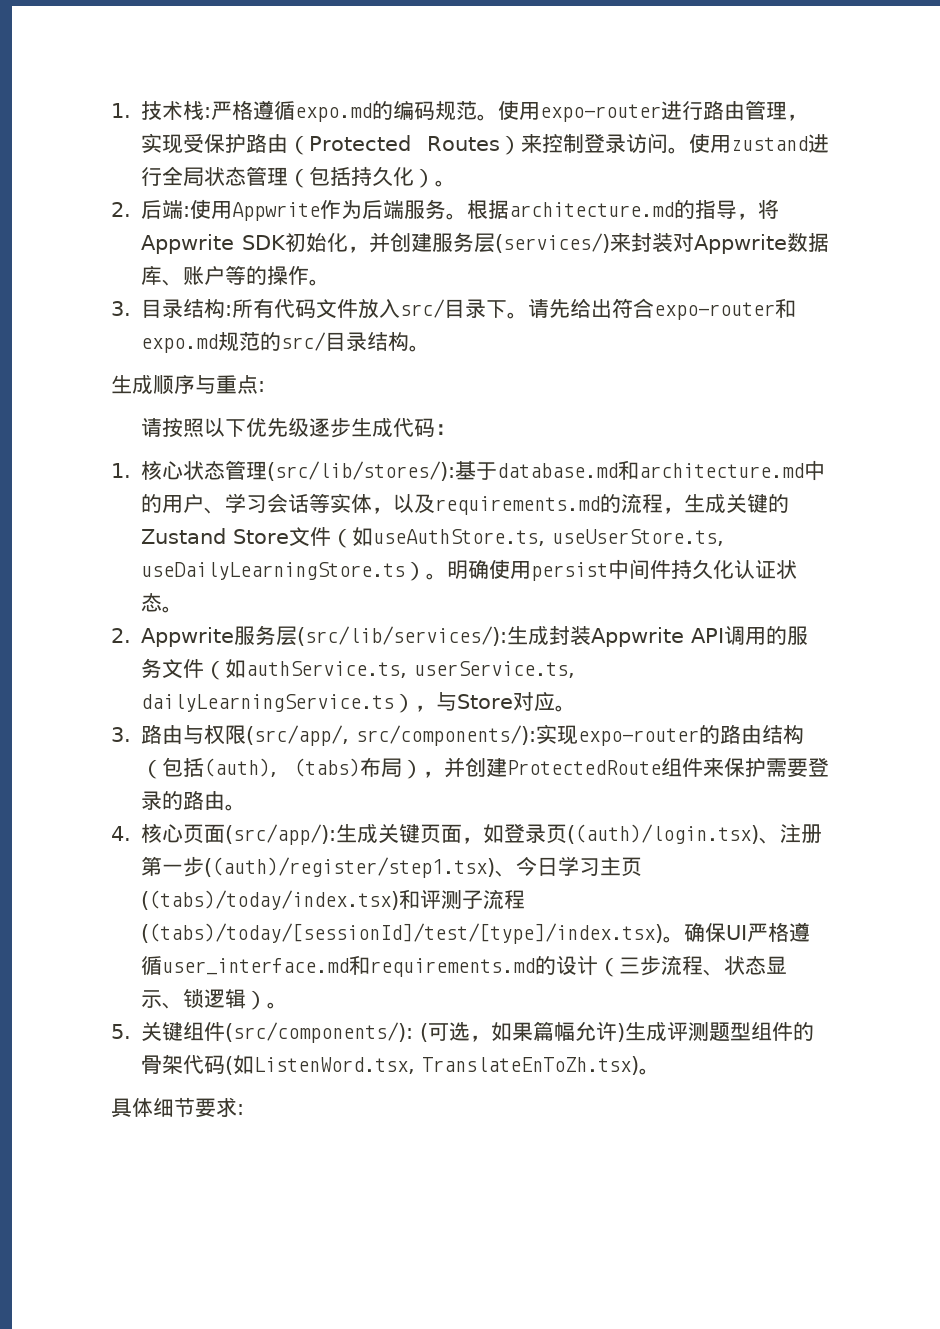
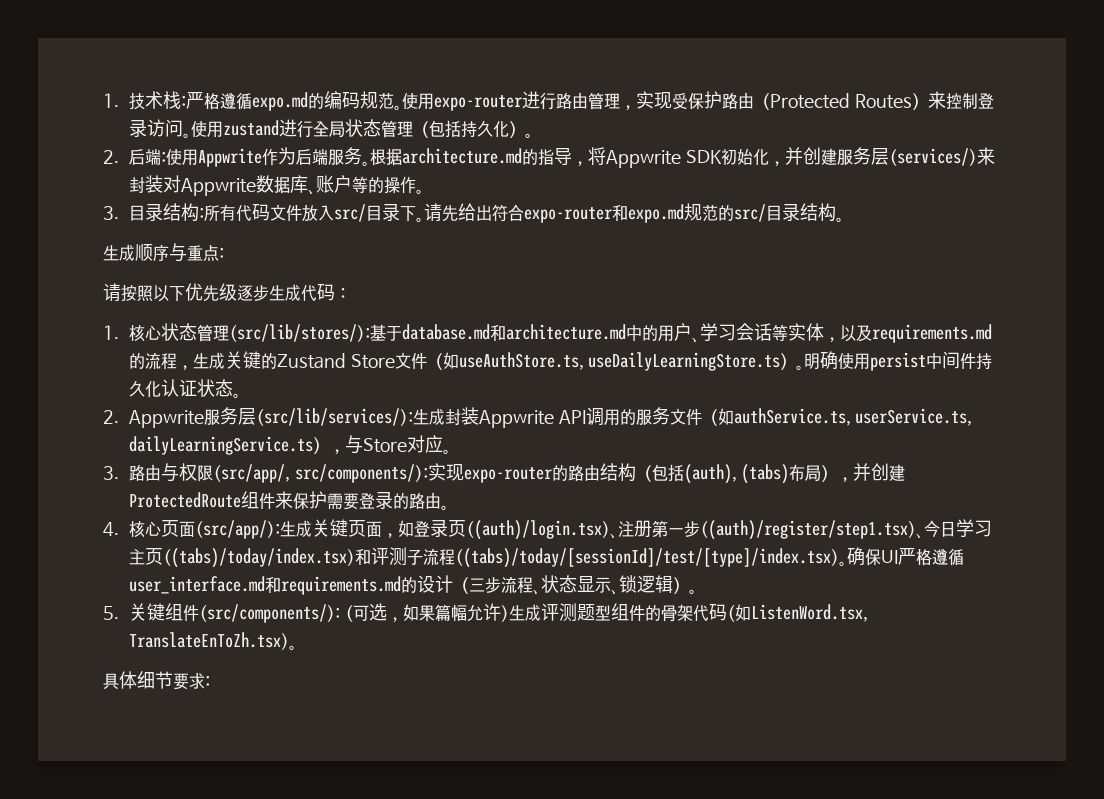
- 1.核心状态管理(src/lib/stores/):基于database.md和architecture.md中的用户、学习会话等实体，以及requirements.md的流程，生成关键的Zustand Store文件（如useAuthStore.ts, useUserStore.ts, useDailyLearningStore.ts）。
+ 1.核心状态管理(src/lib/stores/):基于database.md和architecture.md中的用户、学习会话等实体，以及requirements.md的流程，生成关键的Zustand Store文件（如useAuthStore.ts, useDailyLearningStore.ts）。

